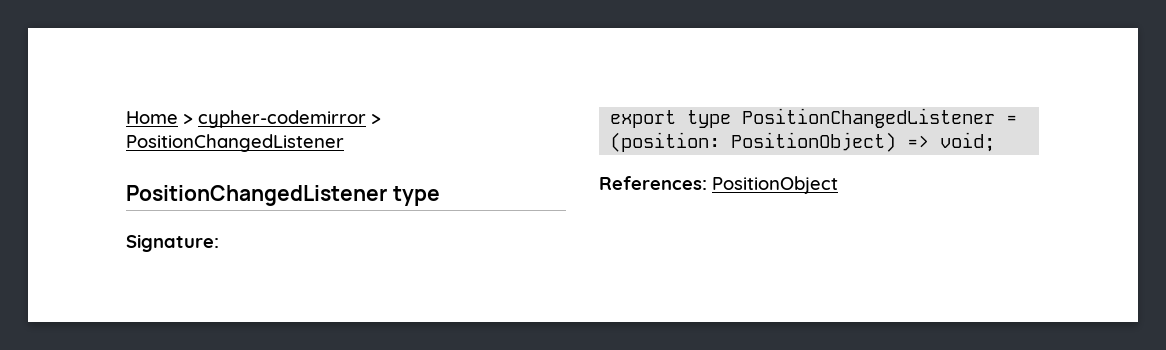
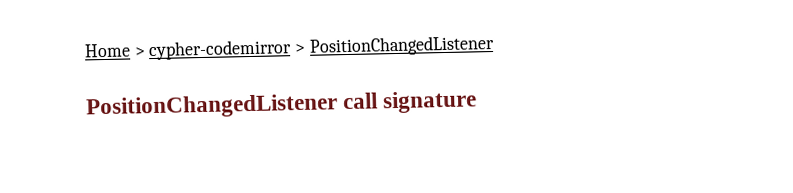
- PositionChangedListener type
- Signature:
- export type PositionChangedListener = (position: PositionObject) => void;
- References: PositionObject
+ PositionChangedListener call signature

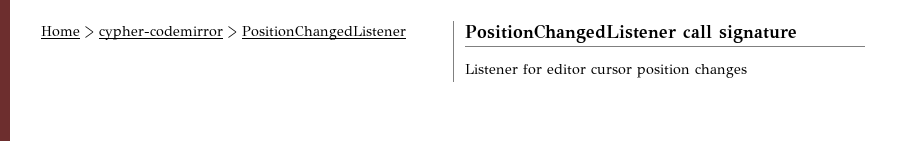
+ Listener for editor cursor position changes

